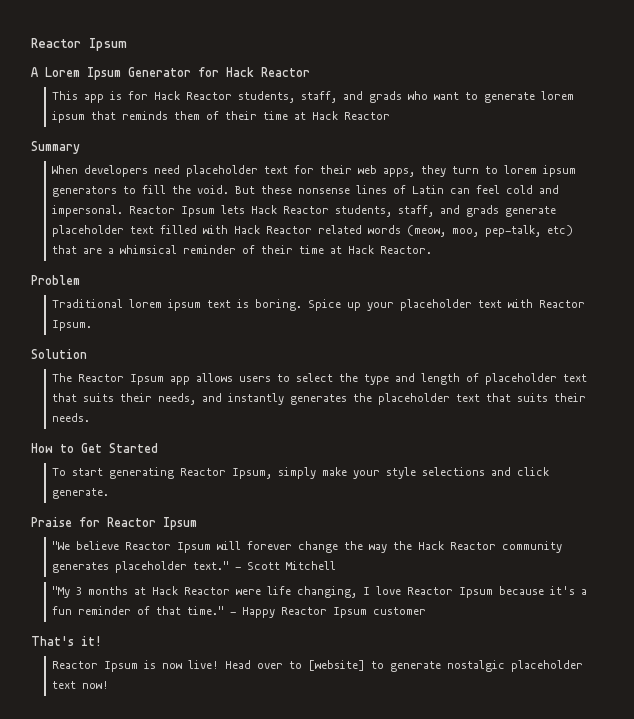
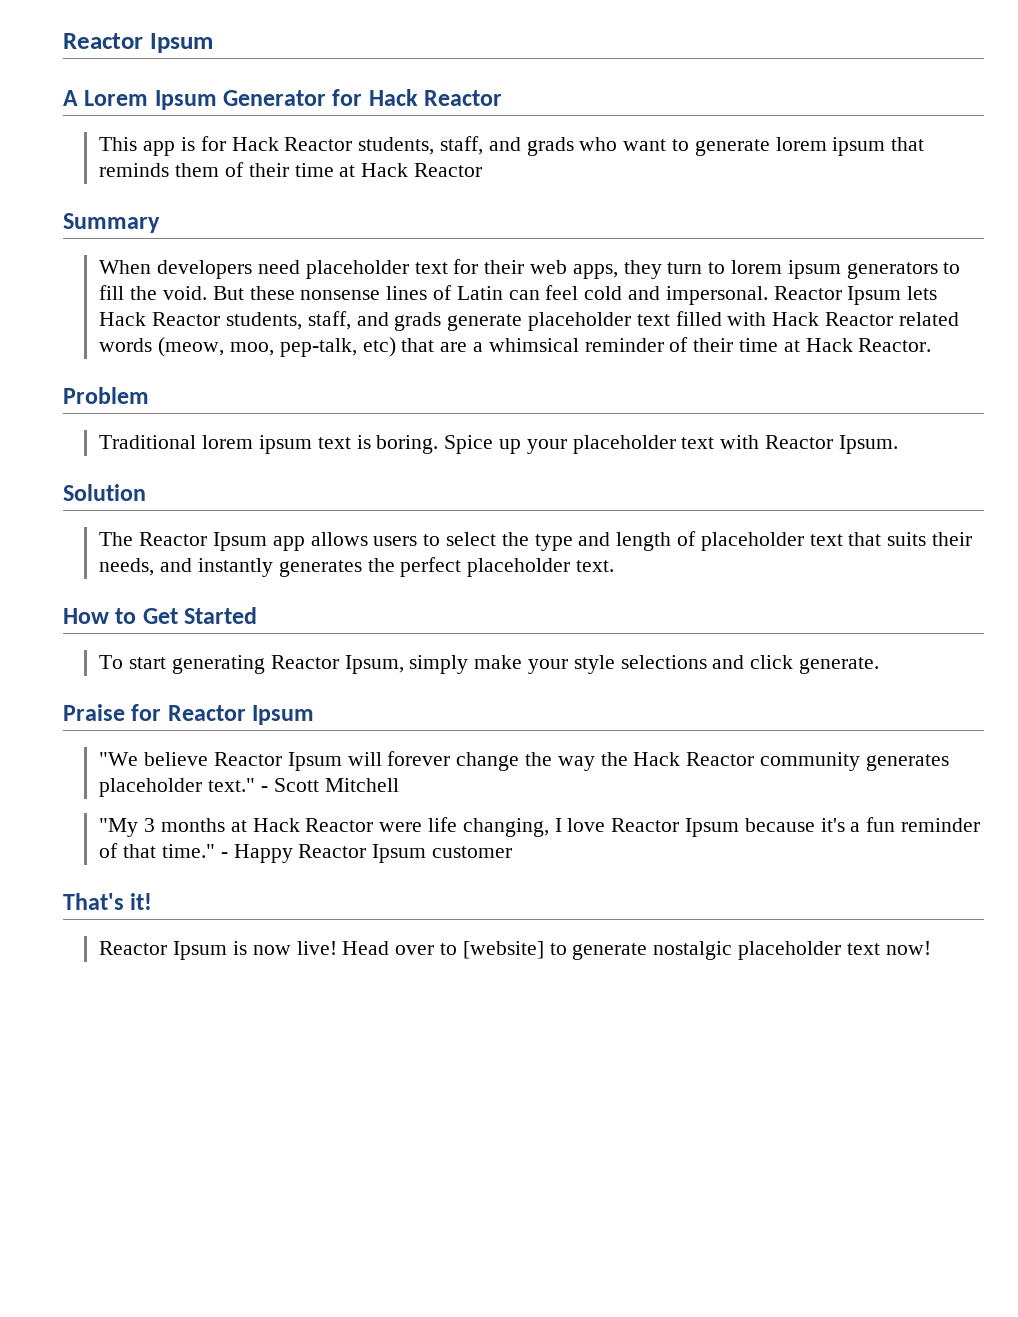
- The Reactor Ipsum app allows users to select the type and length of placeholder text that suits their needs, and instantly generates the placeholder text that suits their needs.
+ The Reactor Ipsum app allows users to select the type and length of placeholder text that suits their needs, and instantly generates the perfect placeholder text.

